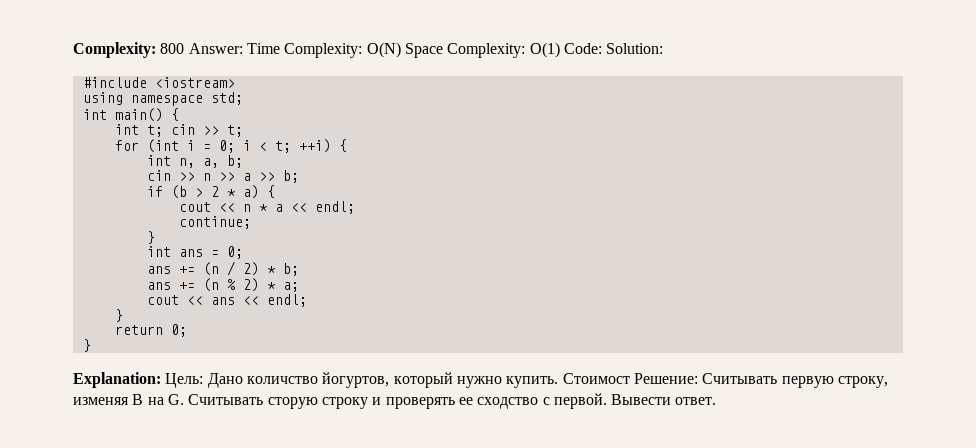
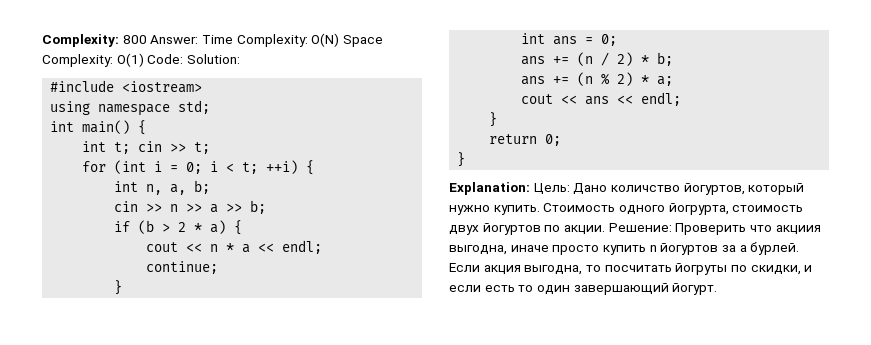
- Стоимост Решение: Считывать первую строку, изменяя B на G. Считывать сторую строку и проверять ее сходство с первой. Вывести ответ.
+ Стоимость одного йогрурта, стоимость двух йогуртов по акции. Решение: Проверить что акциия выгодна, иначе просто купить n йогуртов за a бурлей. Если акция выгодна, то посчитать йогруты по скидки, и если есть то один завершающий йогурт.

